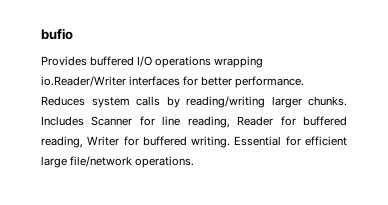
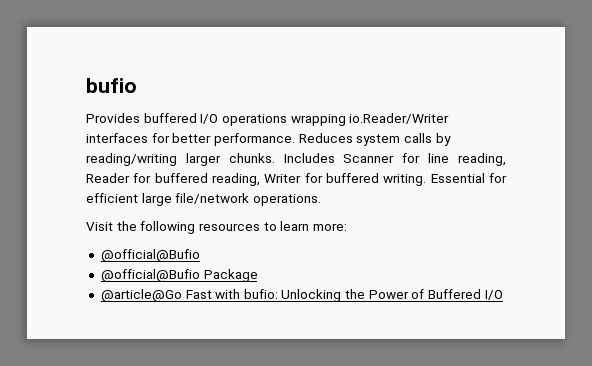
+ Visit the following resources to learn more:
+ @official@Bufio
+ @official@Bufio Package
+ @article@Go Fast with bufio: Unlocking the Power of Buffered I/O

